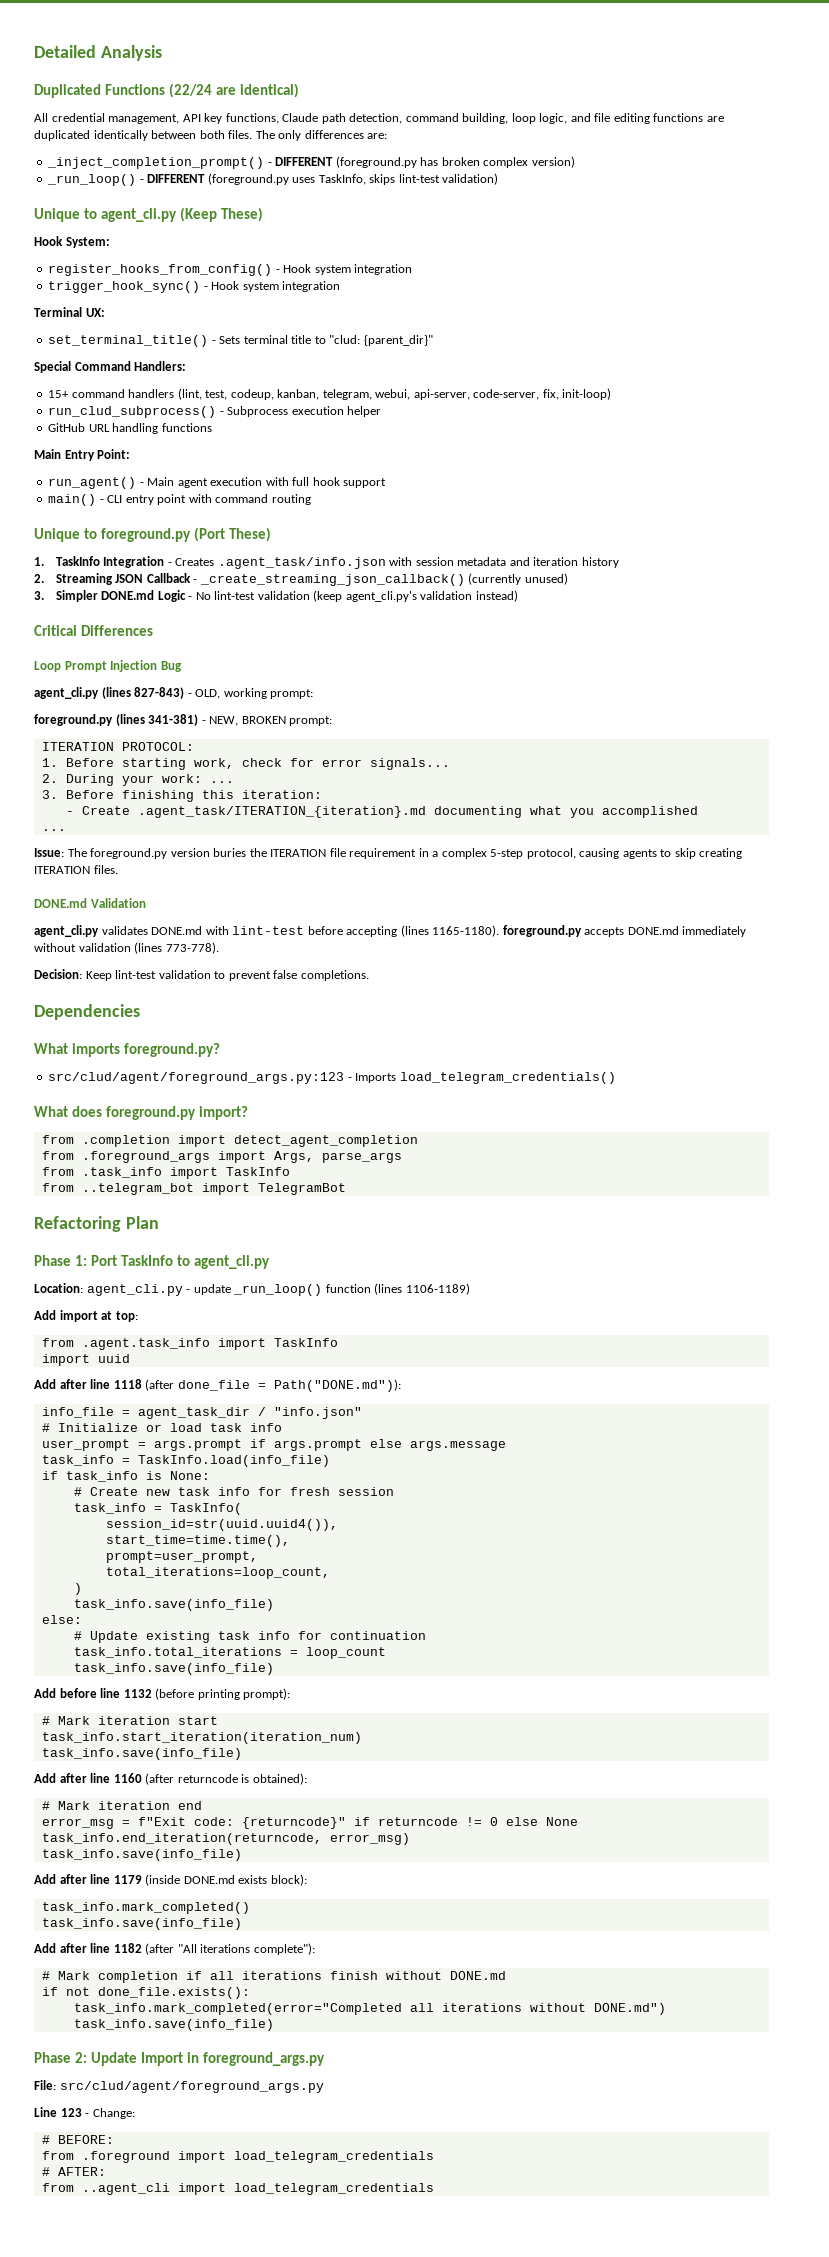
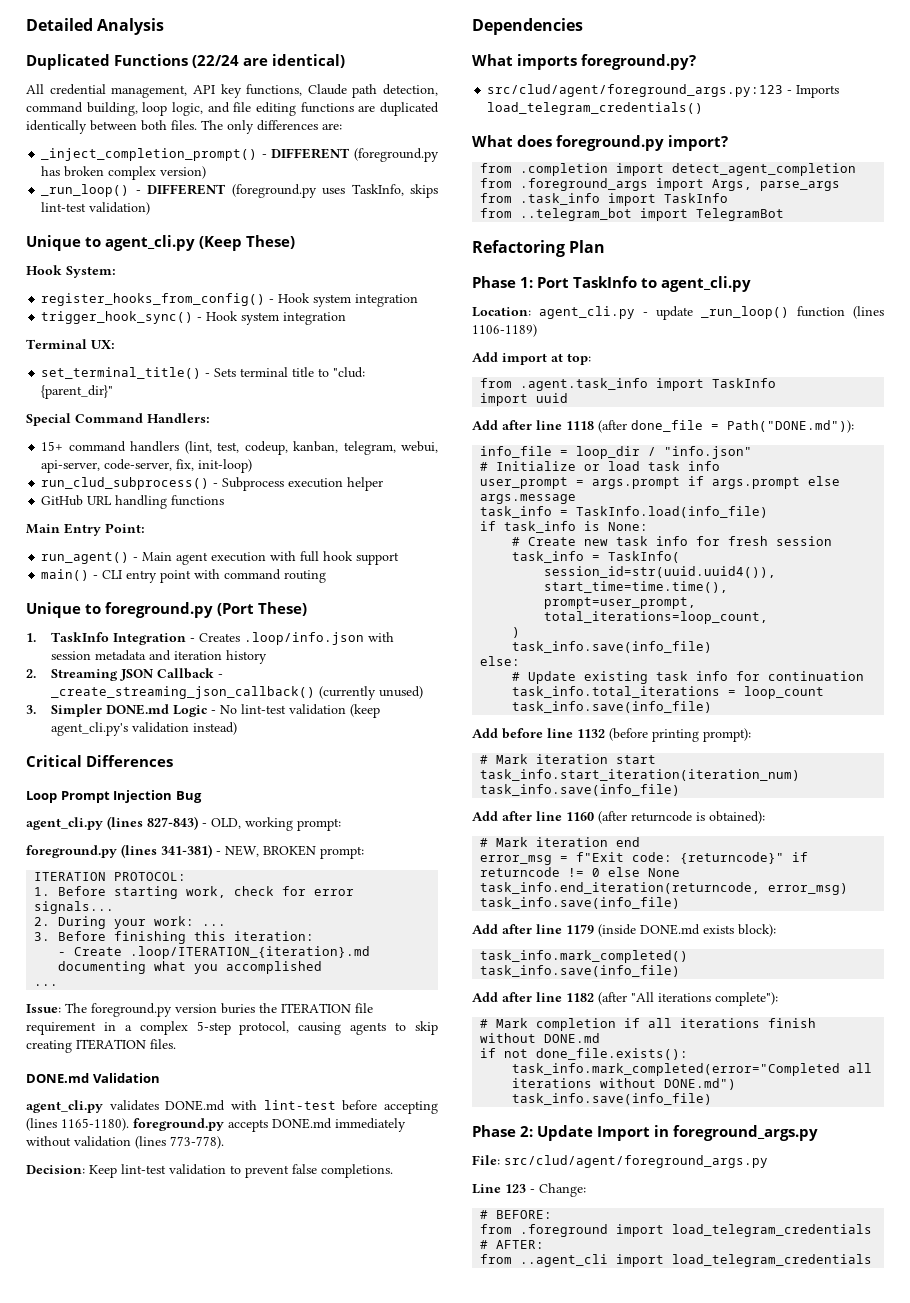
- 1. TaskInfo Integration - Creates .agent_task/info.json with session metadata and iteration history
+ 1. TaskInfo Integration - Creates .loop/info.json with session metadata and iteration history
- - Create .agent_task/ITERATION_{iteration}.md documenting what you accomplished
+ - Create .loop/ITERATION_{iteration}.md documenting what you accomplished
- info_file = agent_task_dir / "info.json"
+ info_file = loop_dir / "info.json"

